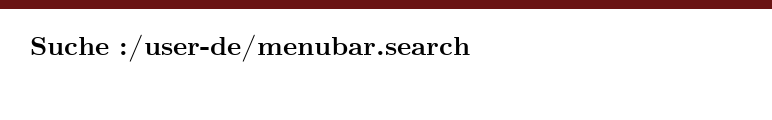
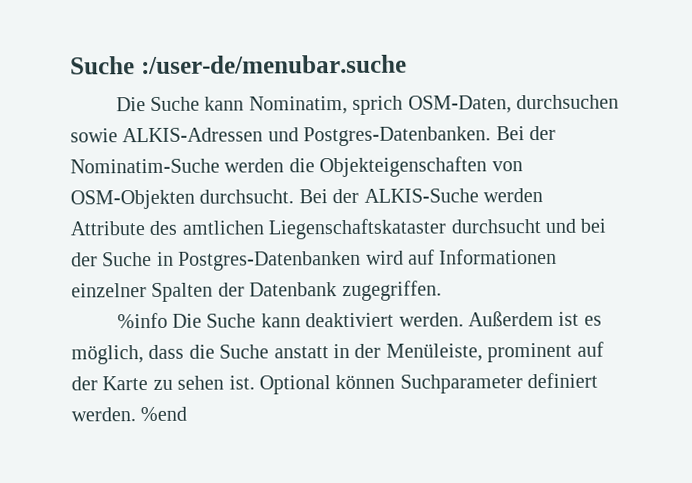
- Suche :/user-de/menubar.search
+ Suche :/user-de/menubar.suche
+ Die Suche kann Nominatim, sprich OSM-Daten, durchsuchen sowie ALKIS-Adressen und Postgres-Datenbanken. Bei der Nominatim-Suche werden die Objekteigenschaften von OSM-Objekten durchsucht. Bei der ALKIS-Suche werden Attribute des amtlichen Liegenschaftskataster durchsucht und bei der Suche in Postgres-Datenbanken wird auf Informationen einzelner Spalten der Datenbank zugegriffen.
+ %info Die Suche kann deaktiviert werden. Außerdem ist es möglich, dass die Suche anstatt in der Menüleiste, prominent auf der Karte zu sehen ist. Optional können Suchparameter definiert werden. %end

